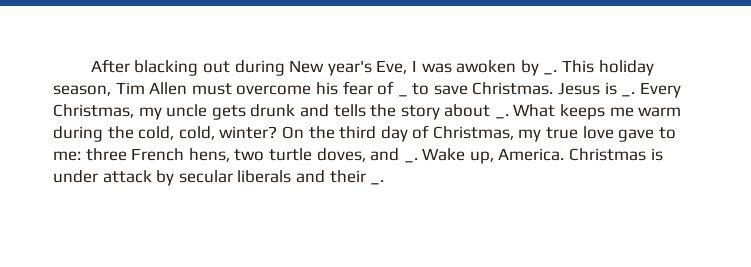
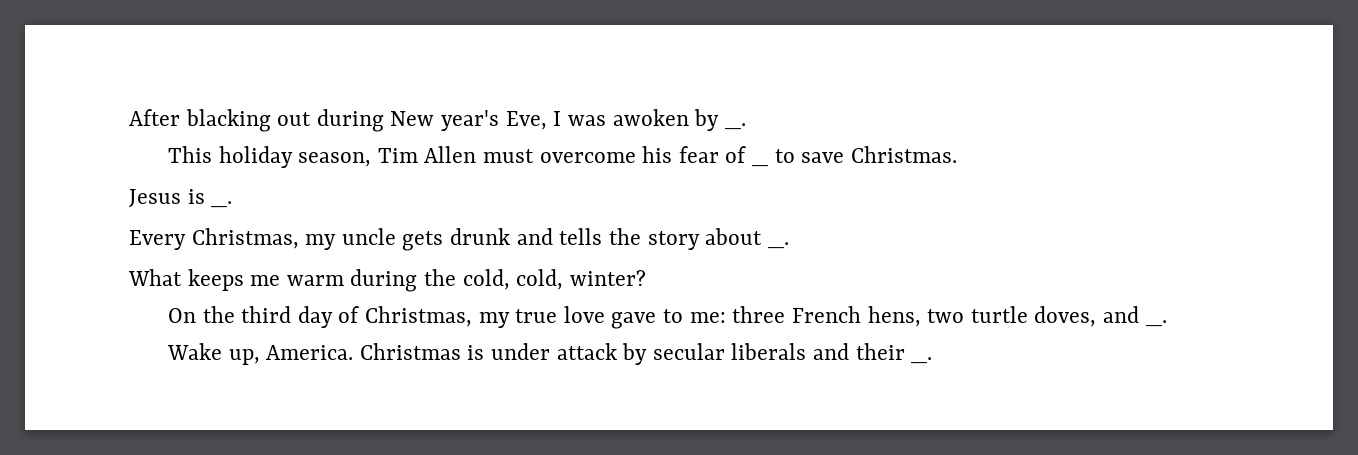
- After blacking out during New year's Eve, I was awoken by _. This holiday season, Tim Allen must overcome his fear of _ to save Christmas. Jesus is _. Every Christmas, my uncle gets drunk and tells the story about _. What keeps me warm during the cold, cold, winter? On the third day of Christmas, my true love gave to me:
+ After blacking out during New year's Eve, I was awoken by _.
+ This holiday season, Tim Allen must overcome his fear of _ to save Christmas.
+ Jesus is _.
+ Every Christmas, my uncle gets drunk and tells the story about _.
+ What keeps me warm during the cold, cold, winter?
+ On the third day of Christmas, my true love gave to me:
- three French hens, two turtle doves, and _. Wake up, America.
+ three French hens, two turtle doves, and _.
+ Wake up, America.

